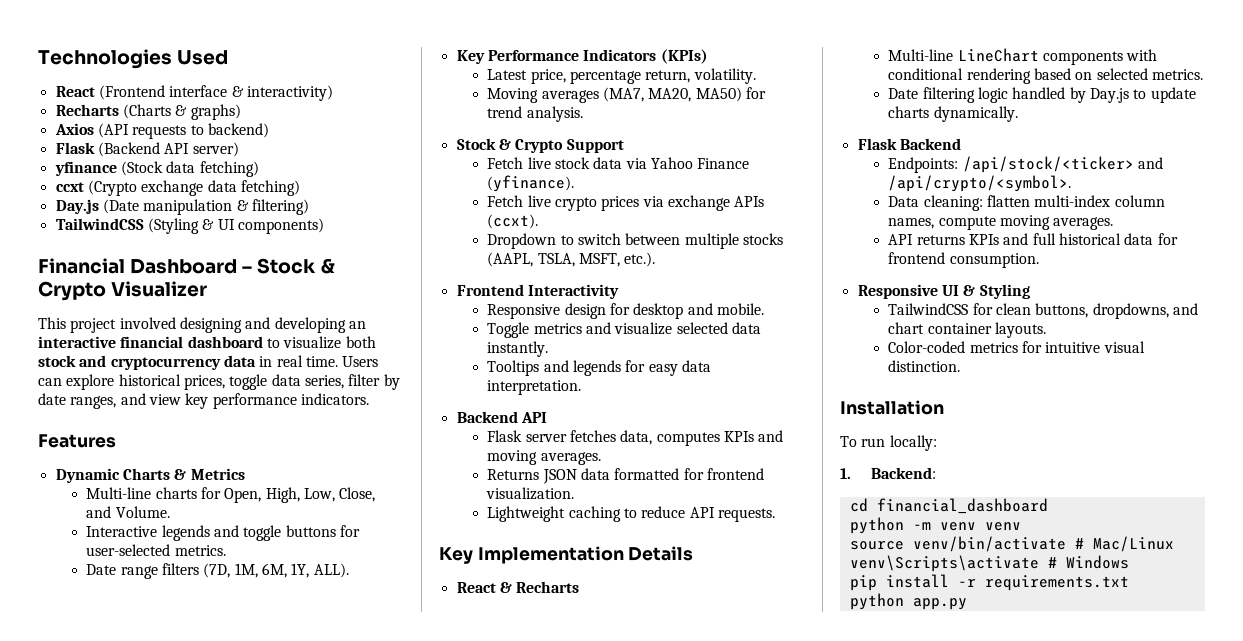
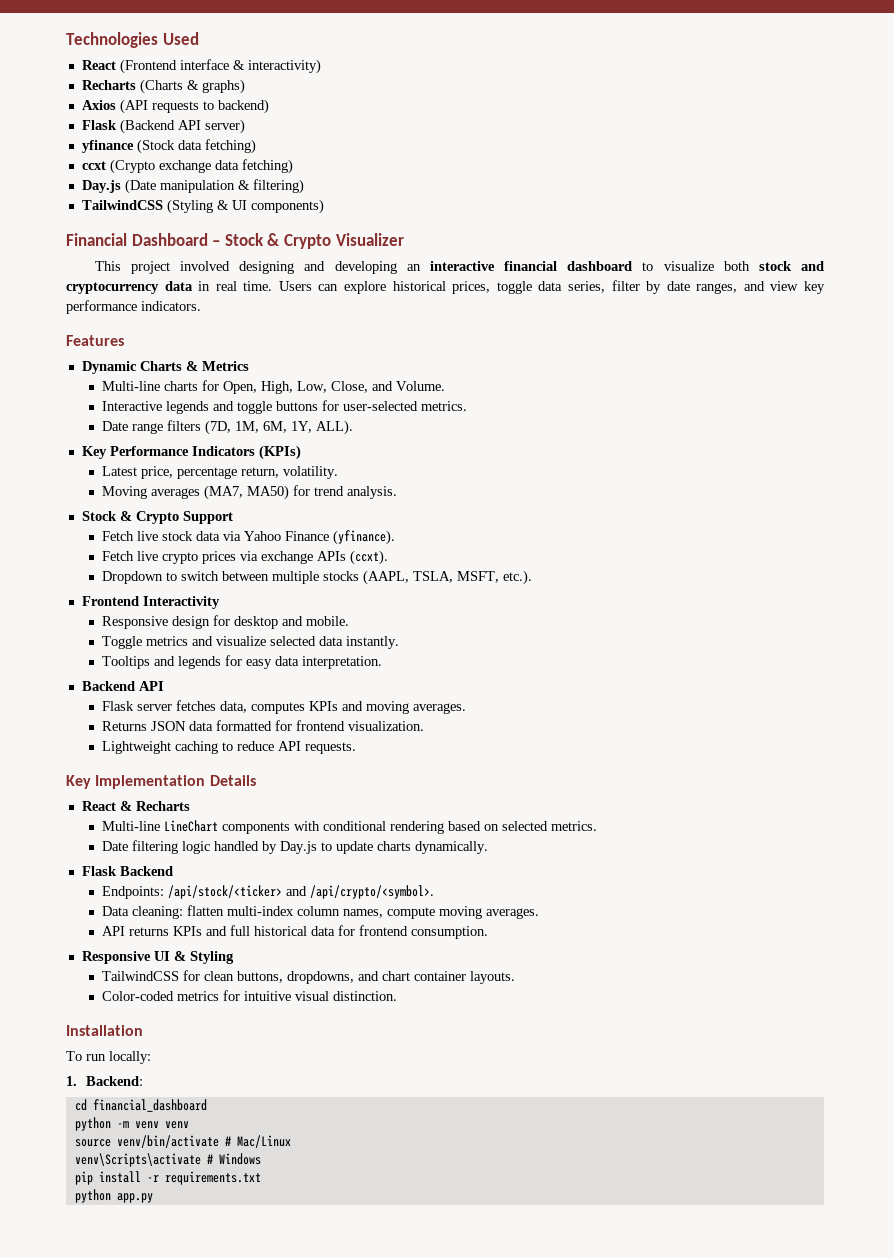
- Moving averages (MA7, MA20, MA50) for trend analysis.
+ Moving averages (MA7, MA50) for trend analysis.

